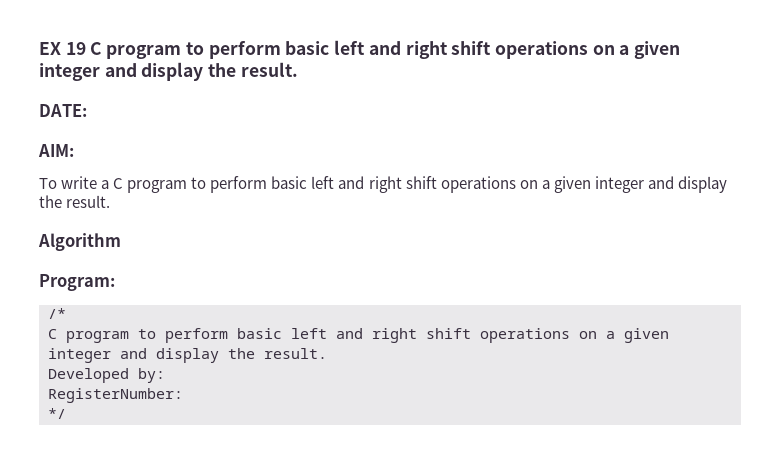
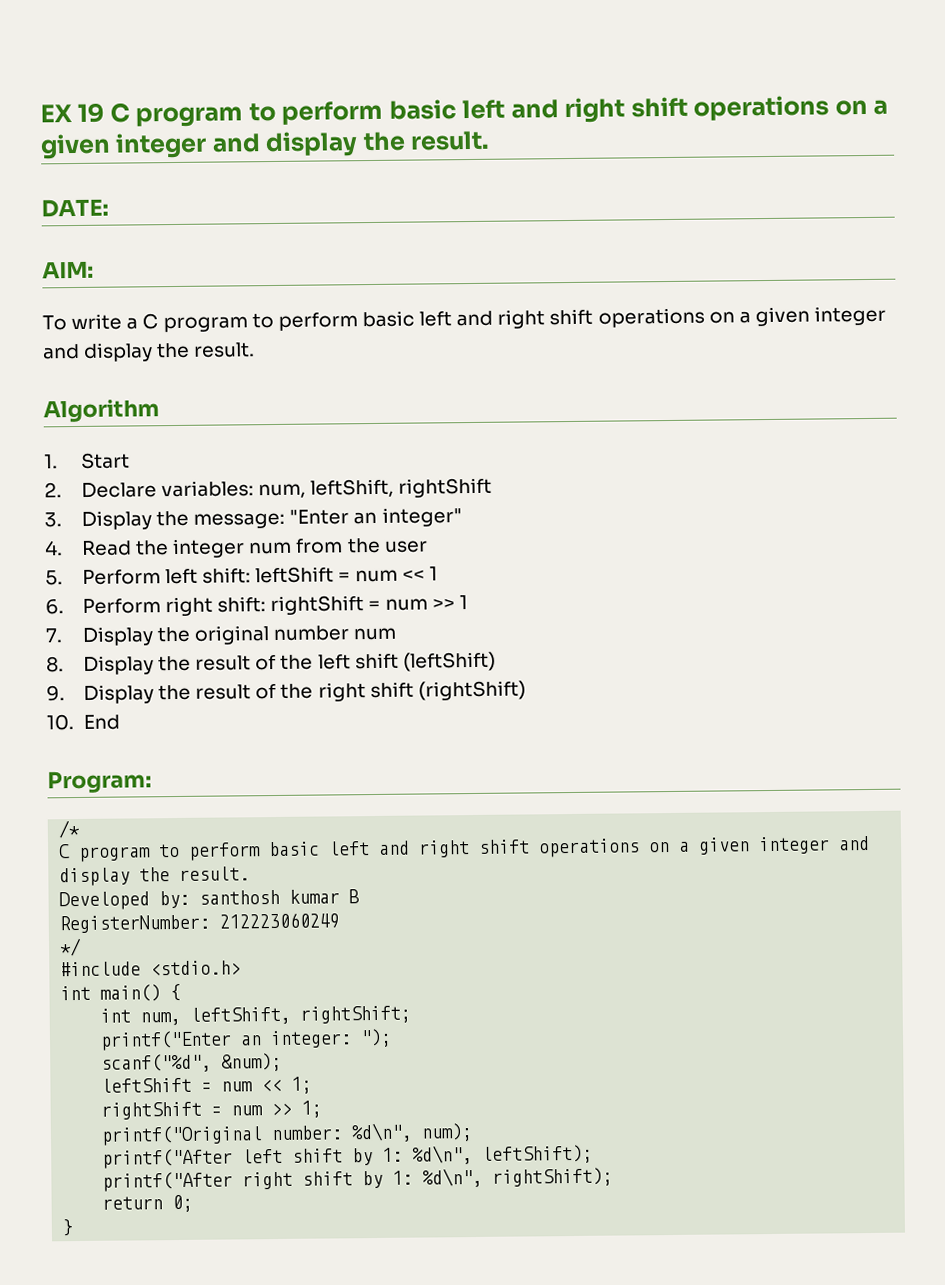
+ 1. Start
+ 2. Declare variables: num, leftShift, rightShift
+ 3. Display the message: "Enter an integer"
+ 4. Read the integer num from the user
+ 5. Perform left shift: leftShift = num << 1
+ 6. Perform right shift: rightShift = num >> 1
+ 7. Display the original number num
+ 8. Display the result of the left shift (leftShift)
+ 9. Display the result of the right shift (rightShift)
+ 10. End
- Developed by:
+ Developed by: santhosh kumar B
- RegisterNumber:
+ RegisterNumber: 212223060249
+ #include <stdio.h>
+ int main() {
+ int num, leftShift, rightShift;
+ printf("Enter an integer: ");
+ scanf("%d", &num);
+ leftShift = num << 1;
+ rightShift = num >> 1;
+ printf("Original number: %d\n", num);
+ printf("After left shift by 1: %d\n", leftShift);
+ printf("After right shift by 1: %d\n", rightShift);
+ return 0;
+ }

